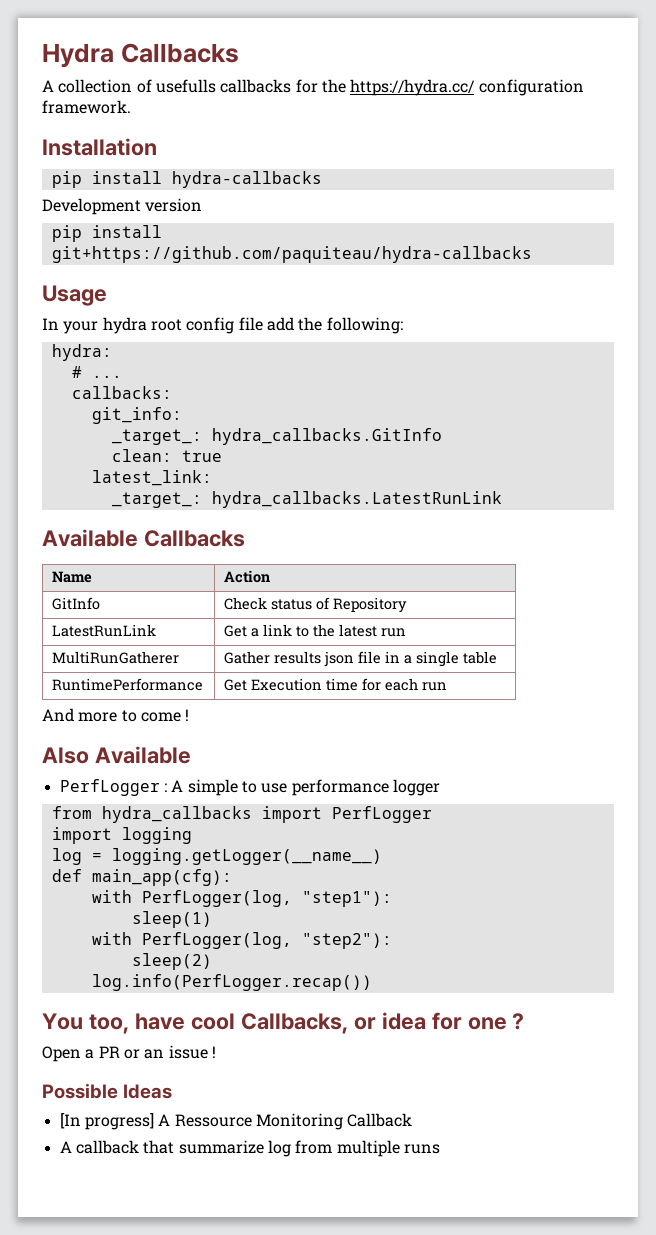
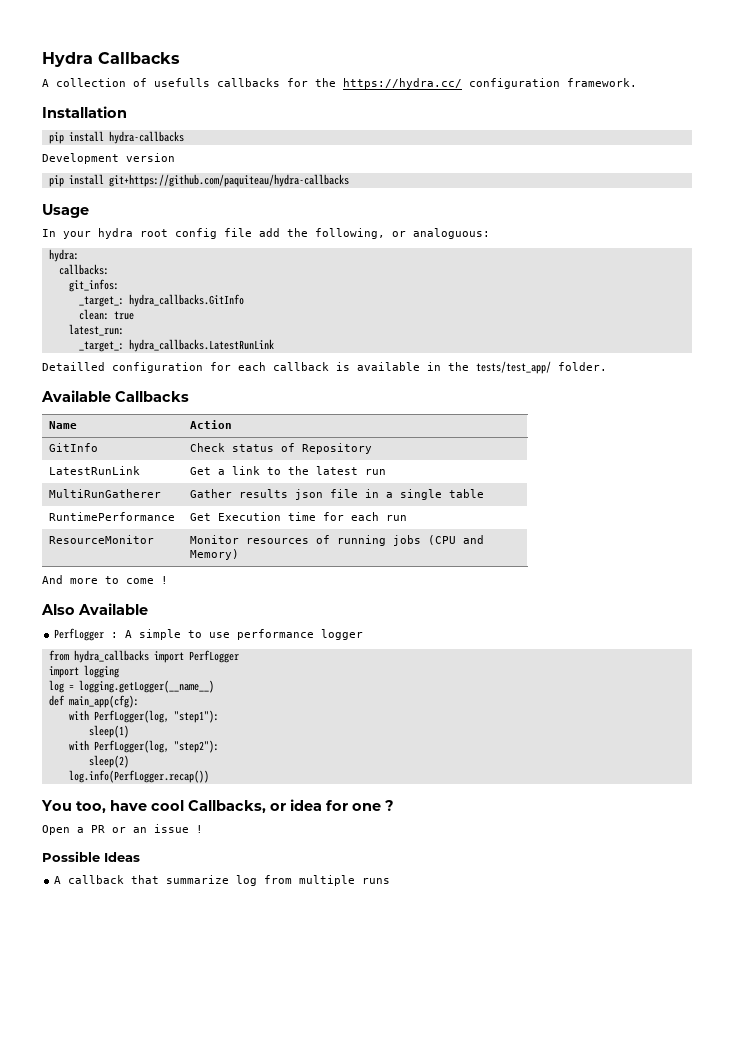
- In your hydra root config file add the following:
+ In your hydra root config file add the following, or analoguous:
- # ...
- git_info:
+ git_infos:
- latest_link:
+ latest_run:
+ Detailled configuration for each callback is available in the tests/test_app/ folder.
+ ResourceMonitor | Monitor resources of running jobs (CPU and Memory)
- [In progress] A Ressource Monitoring Callback

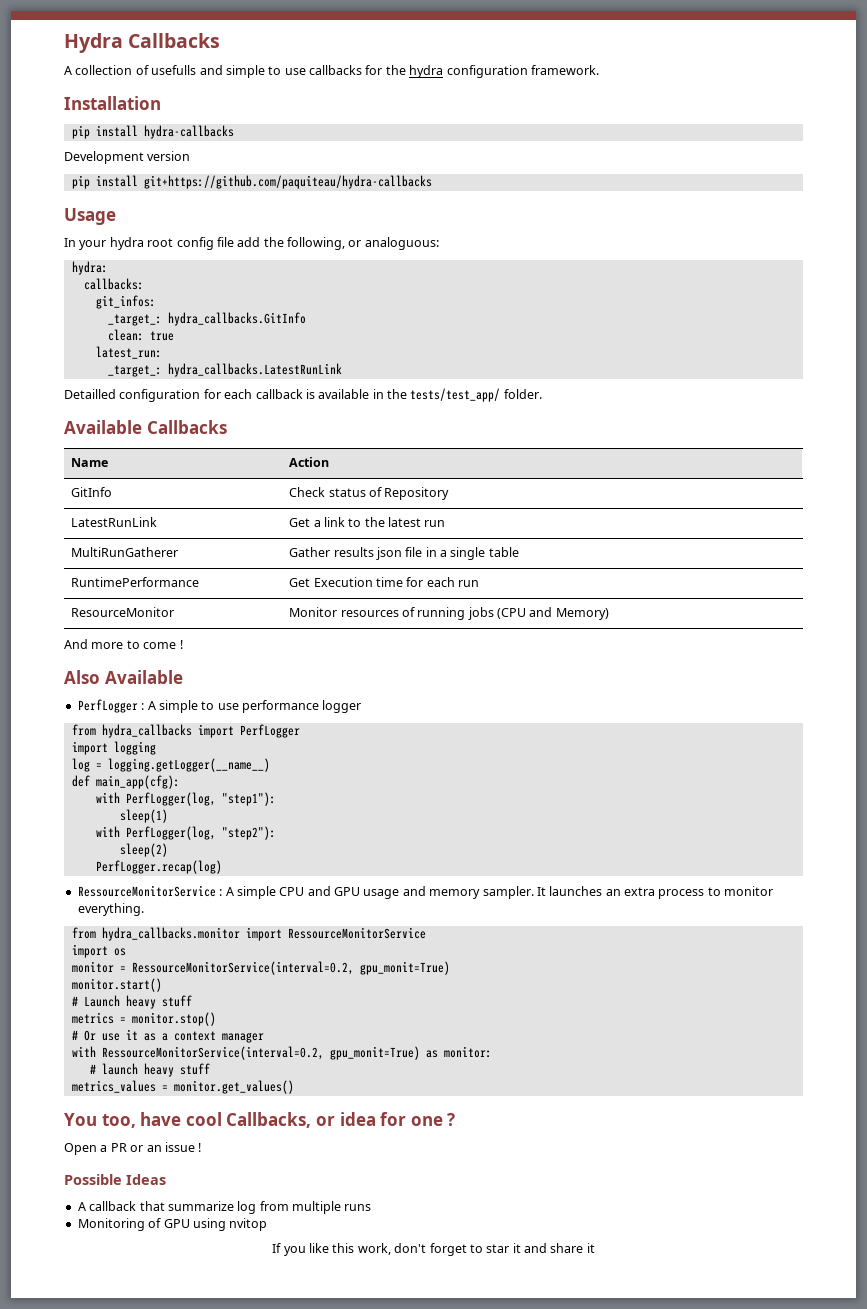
- A collection of usefulls callbacks for the https://hydra.cc/ configuration framework.
+ A collection of usefulls and simple to use callbacks for the hydra configuration framework.
- log.info(PerfLogger.recap())
+ PerfLogger.recap(log)
+ RessourceMonitorService : A simple CPU and GPU usage and memory sampler. It launches an extra process to monitor everything.
+ from hydra_callbacks.monitor import RessourceMonitorService
+ import os
+ monitor = RessourceMonitorService(interval=0.2, gpu_monit=True)
+ monitor.start()
+ # Launch heavy stuff
+ metrics = monitor.stop()
+ # Or use it as a context manager
+ with RessourceMonitorService(interval=0.2, gpu_monit=True) as monitor:
+ # launch heavy stuff
+ metrics_values = monitor.get_values()
+ Monitoring of GPU using nvitop
+ If you like this work, don't forget to star it and share it

